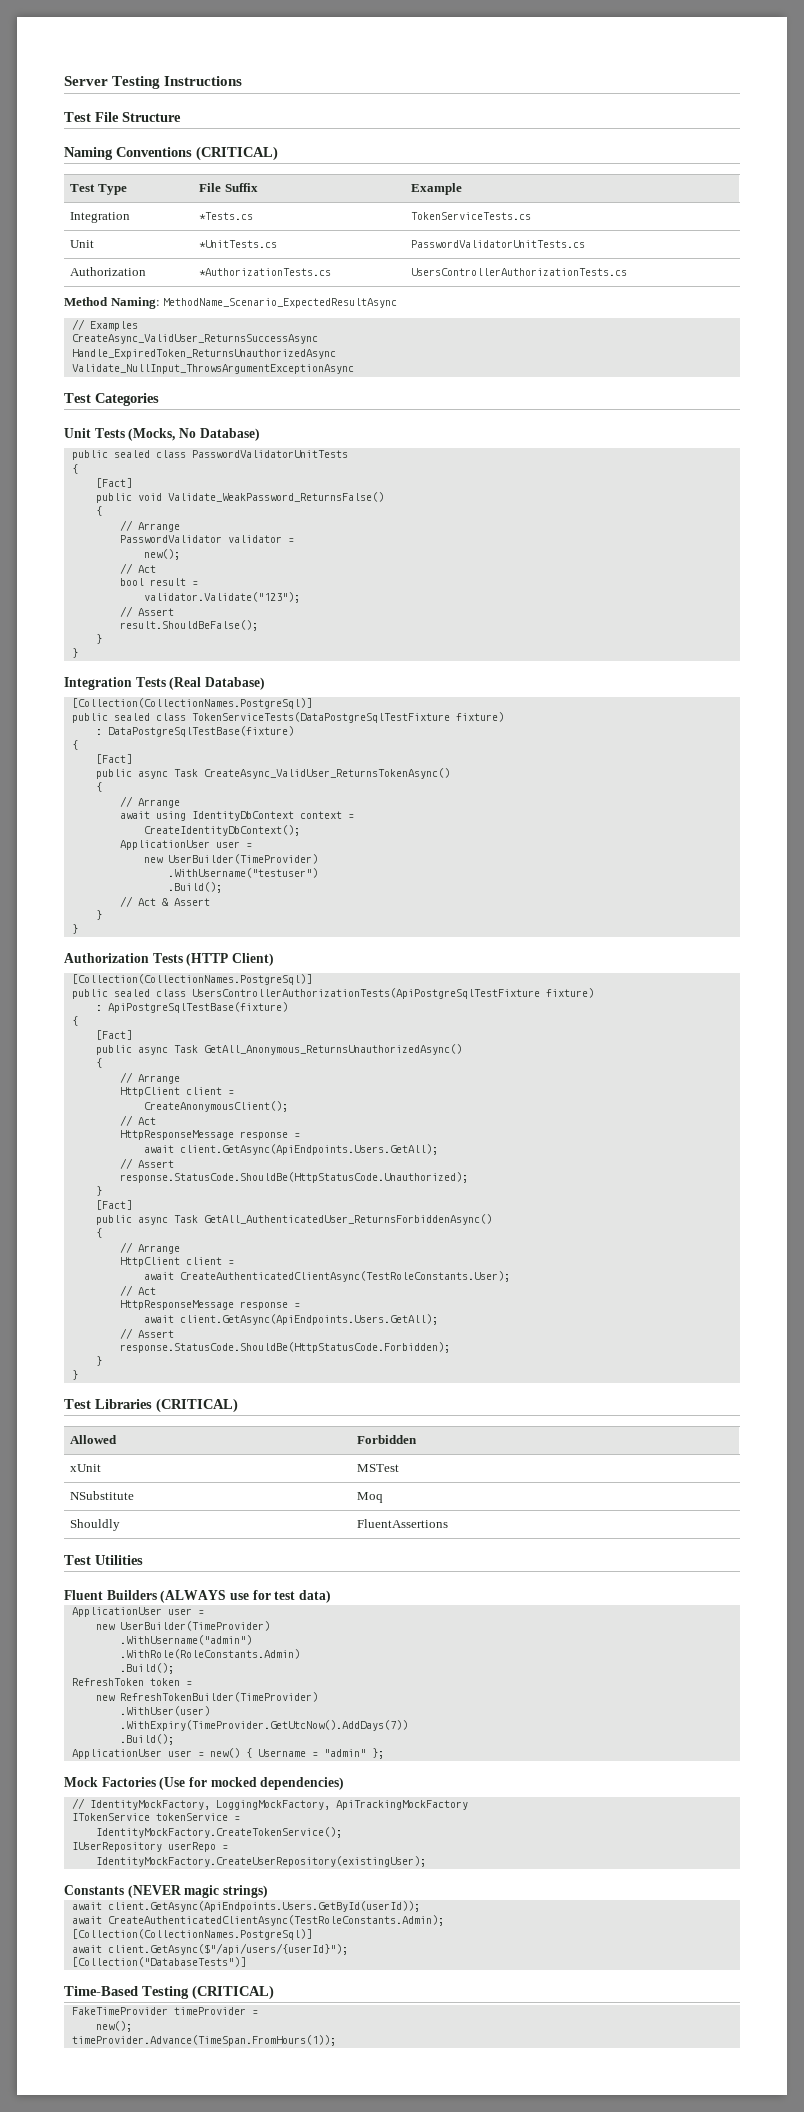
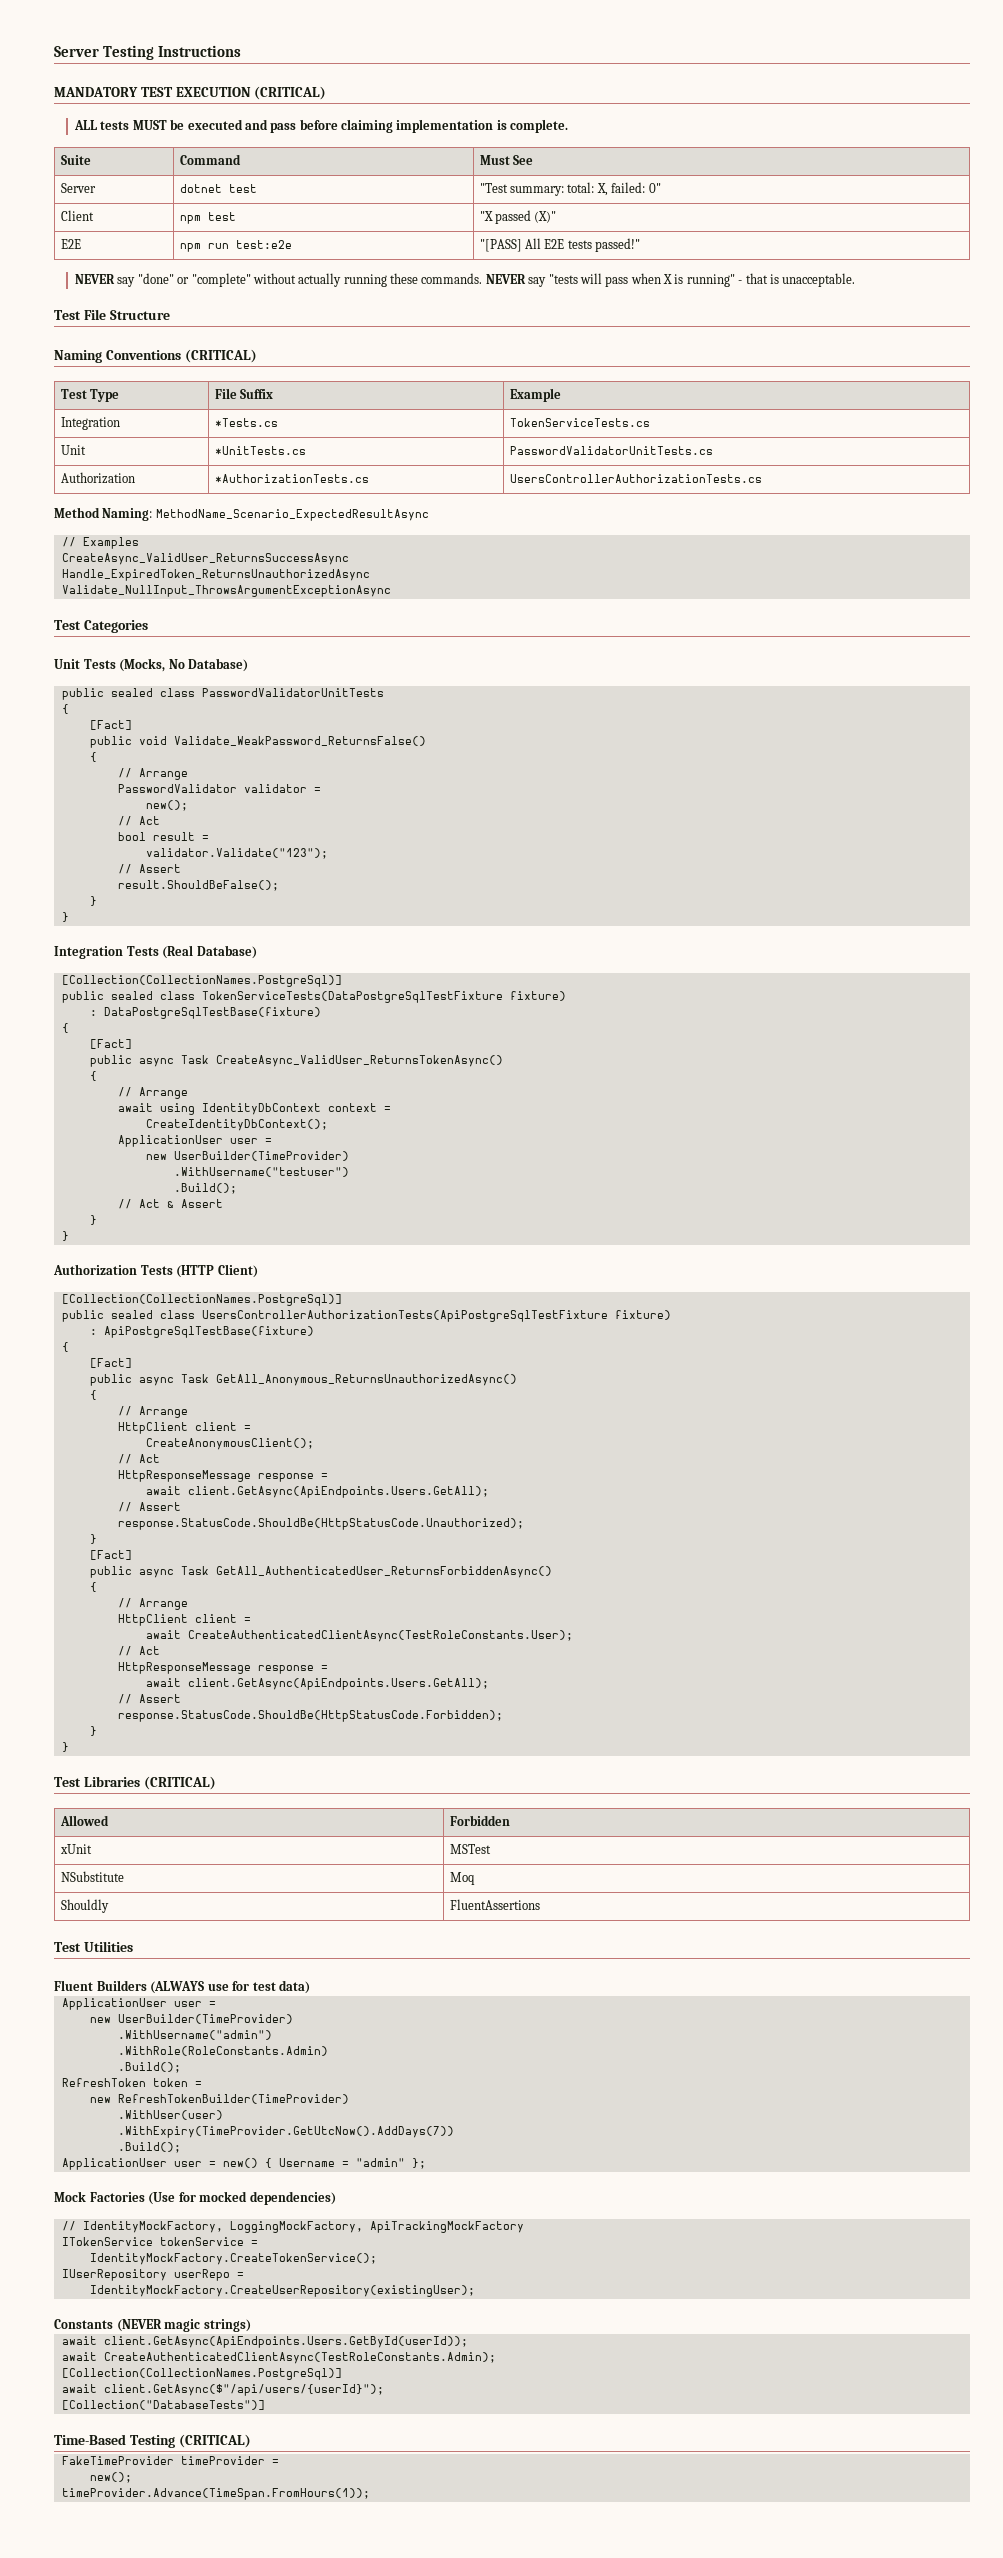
+ MANDATORY TEST EXECUTION (CRITICAL)
+ ALL tests MUST be executed and pass before claiming implementation is complete.
+ Suite | Command | Must See
+ Server | dotnet test | "Test summary: total: X, failed: 0"
+ Client | npm test | "X passed (X)"
+ E2E | npm run test:e2e | "[PASS] All E2E tests passed!"
+ NEVER say "done" or "complete" without actually running these commands. NEVER say "tests will pass when X is running" - that is unacceptable.

